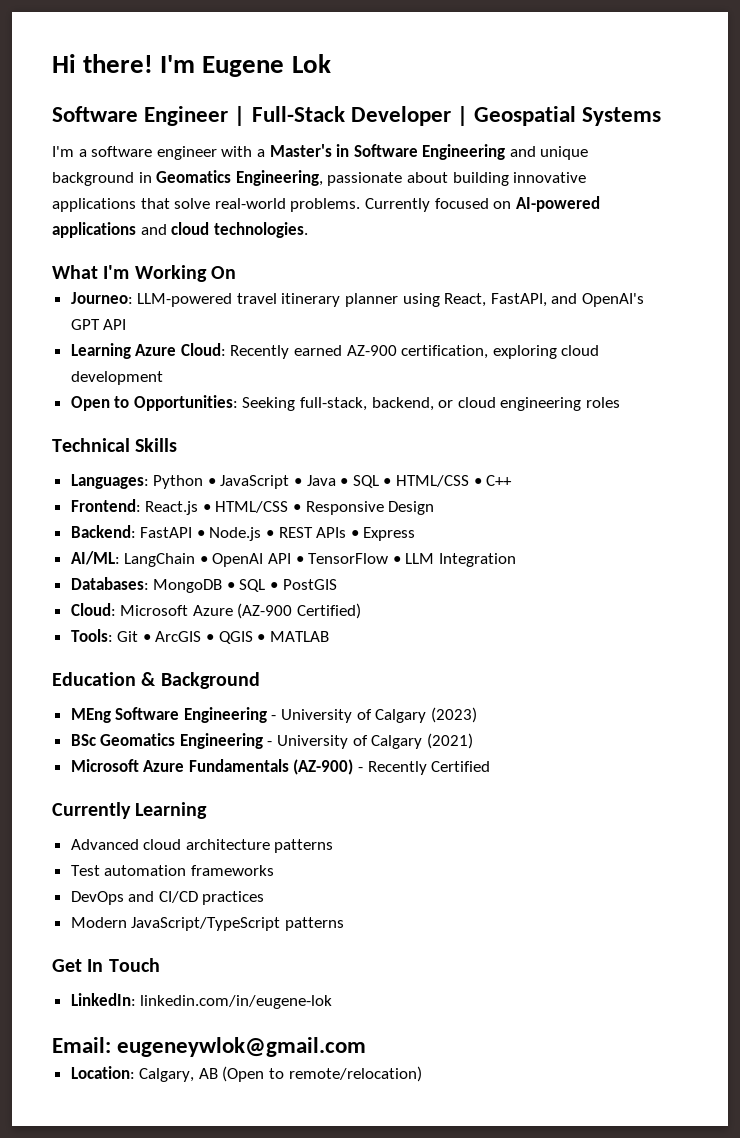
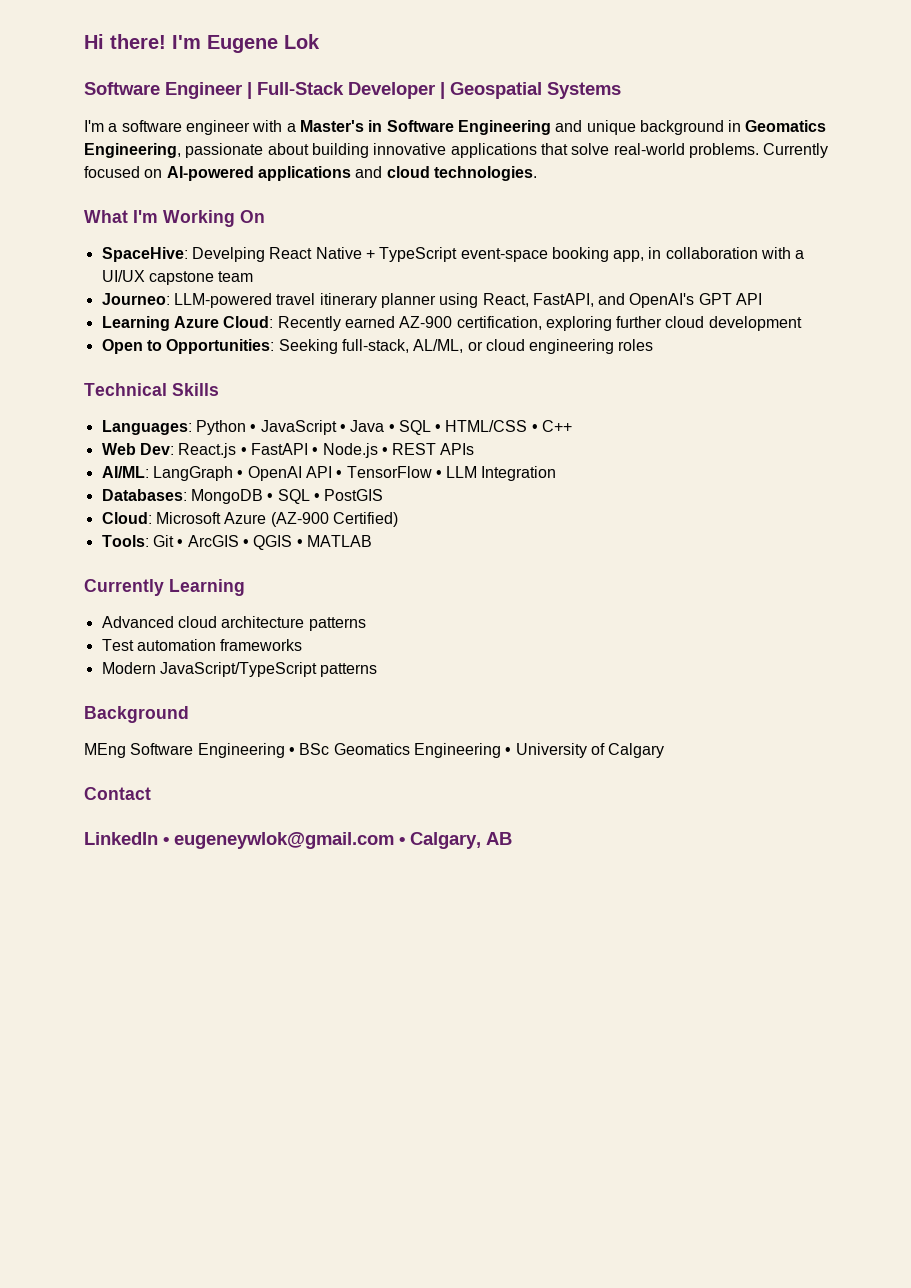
+ SpaceHive: Develping React Native + TypeScript event-space booking app, in collaboration with a UI/UX capstone team
- Learning Azure Cloud: Recently earned AZ-900 certification, exploring cloud development
+ Learning Azure Cloud: Recently earned AZ-900 certification, exploring further cloud development
- Open to Opportunities: Seeking full-stack, backend, or cloud engineering roles
+ Open to Opportunities: Seeking full-stack, AL/ML, or cloud engineering roles
- Frontend: React.js • HTML/CSS • Responsive Design
- Backend: FastAPI • Node.js • REST APIs • Express
+ Web Dev: React.js • FastAPI • Node.js • REST APIs
- AI/ML: LangChain • OpenAI API • TensorFlow • LLM Integration
+ AI/ML: LangGraph • OpenAI API • TensorFlow • LLM Integration
- Education & Background
- MEng Software Engineering - University of Calgary (2023)
- BSc Geomatics Engineering - University of Calgary (2021)
- Microsoft Azure Fundamentals (AZ-900) - Recently Certified
- DevOps and CI/CD practices
- Get In Touch
- LinkedIn: linkedin.com/in/eugene-lok
- Email: eugeneywlok@gmail.com
- Location: Calgary, AB (Open to remote/relocation)
+ Background
+ MEng Software Engineering • BSc Geomatics Engineering • University of Calgary
+ Contact
+ LinkedIn • eugeneywlok@gmail.com • Calgary, AB

